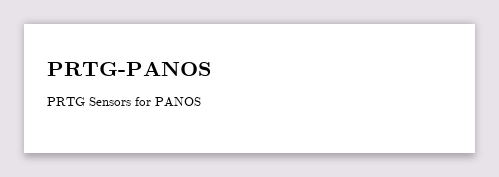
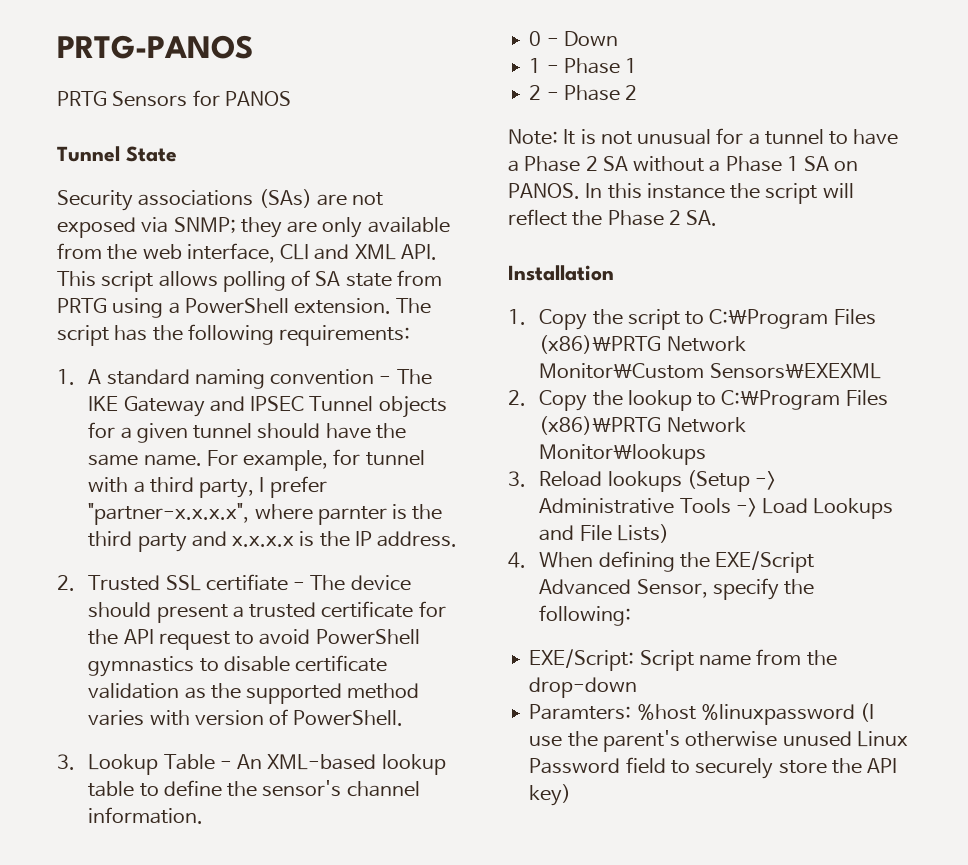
+ Tunnel State
+ Security associations (SAs) are not exposed via SNMP; they are only available from the web interface, CLI and XML API. This script allows polling of SA state from PRTG using a PowerShell extension. The script has the following requirements:
+ 1. A standard naming convention - The IKE Gateway and IPSEC Tunnel objects for a given tunnel should have the same name. For example, for tunnel with a third party, I prefer "partner-x.x.x.x", where parnter is the third party and x.x.x.x is the IP address.
+ 2. Trusted SSL certifiate - The device should present a trusted certificate for the API request to avoid PowerShell gymnastics to disable certificate validation as the supported method varies with version of PowerShell.
+ 3. Lookup Table - An XML-based lookup table to define the sensor's channel information.
+ 0 - Down
+ 1 - Phase 1
+ 2 - Phase 2
+ Note: It is not unusual for a tunnel to have a Phase 2 SA without a Phase 1 SA on PANOS. In this instance the script will reflect the Phase 2 SA.
+ Installation
+ 1. Copy the script to C:\Program Files (x86)\PRTG Network Monitor\Custom Sensors\EXEXML
+ 2. Copy the lookup to C:\Program Files (x86)\PRTG Network Monitor\lookups
+ 3. Reload lookups (Setup -> Administrative Tools -> Load Lookups and File Lists)
+ 4. When defining the EXE/Script Advanced Sensor, specify the following:
+ EXE/Script: Script name from the drop-down
+ Paramters: %host %linuxpassword (I use the parent's otherwise unused Linux Password field to securely store the API key)

